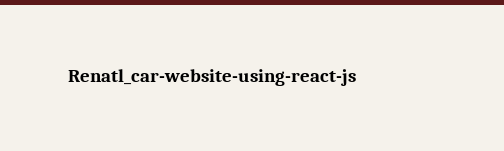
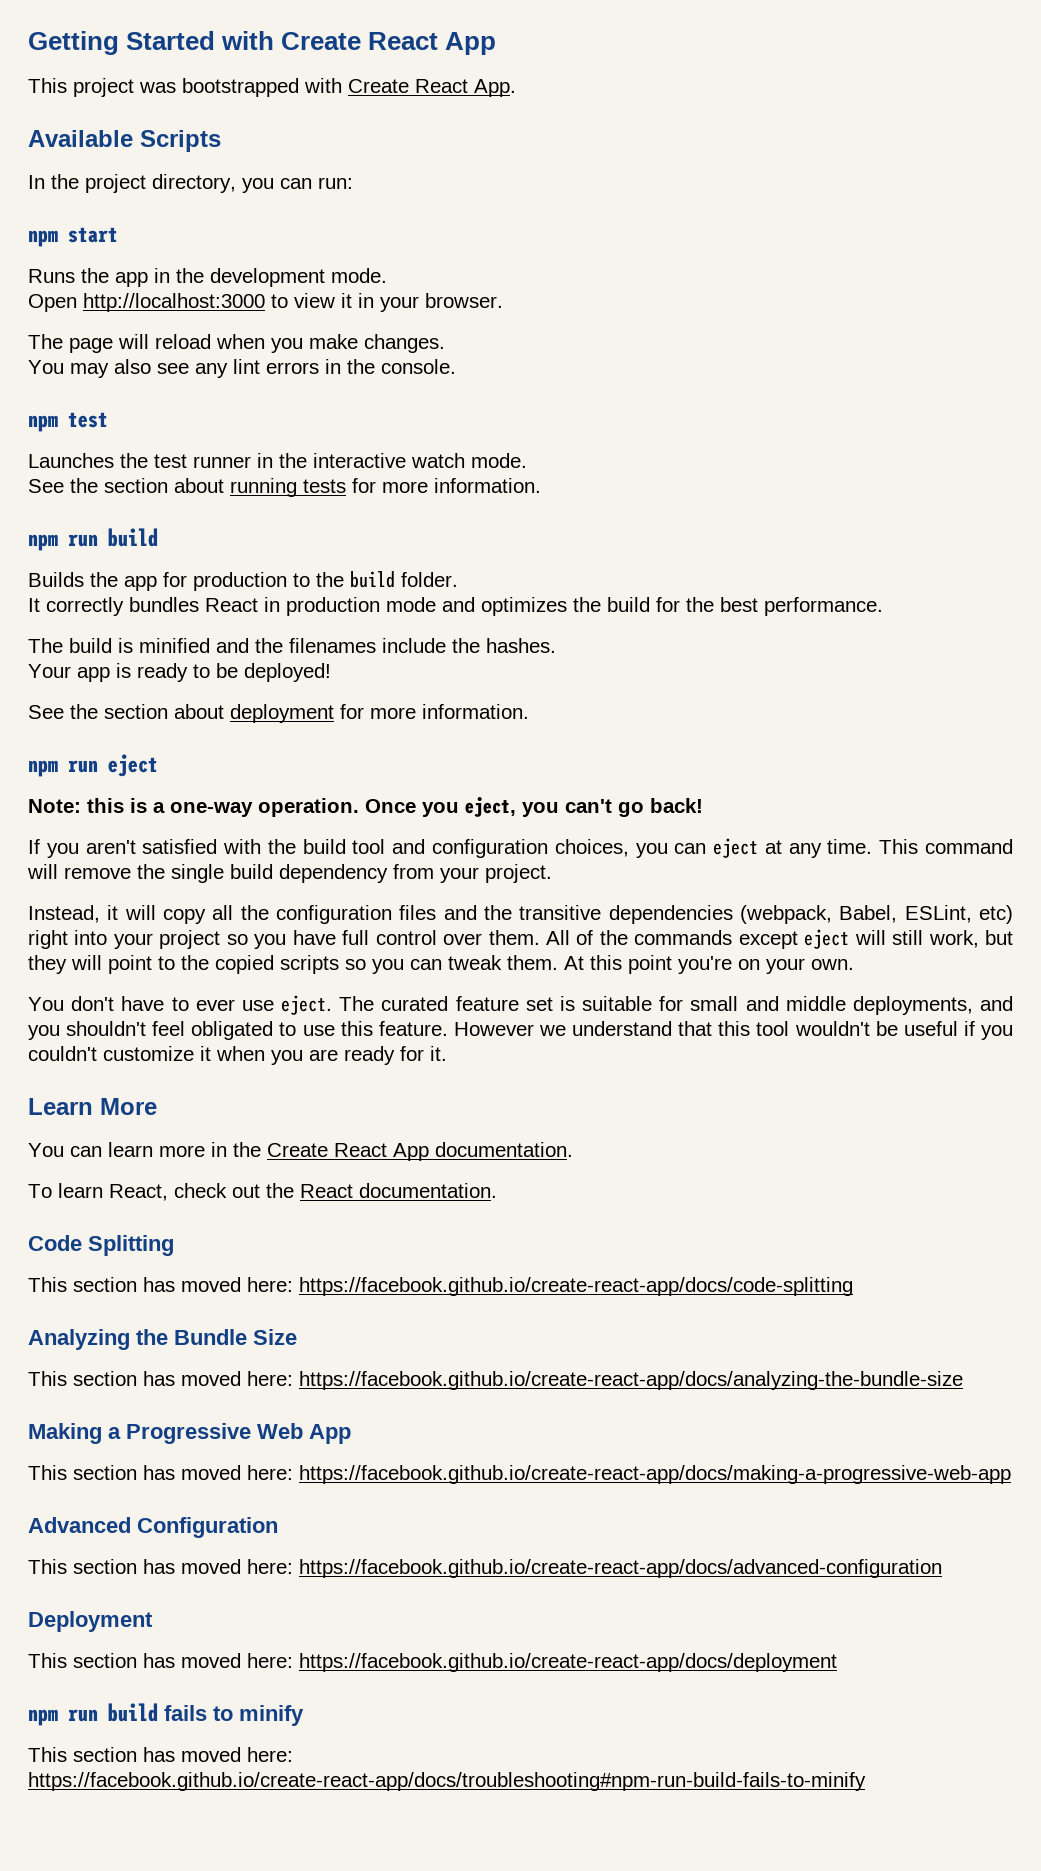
- Renatl_car-website-using-react-js
+ Getting Started with Create React App
+ This project was bootstrapped with Create React App.
+ Available Scripts
+ In the project directory, you can run:
+ npm start
+ Runs the app in the development mode.
+ Open http://localhost:3000 to view it in your browser.
+ The page will reload when you make changes.
+ You may also see any lint errors in the console.
+ npm test
+ Launches the test runner in the interactive watch mode.
+ See the section about running tests for more information.
+ npm run build
+ Builds the app for production to the build folder.
+ It correctly bundles React in production mode and optimizes the build for the best performance.
+ The build is minified and the filenames include the hashes.
+ Your app is ready to be deployed!
+ See the section about deployment for more information.
+ npm run eject
+ Note: this is a one-way operation. Once you eject, you can't go back!
+ If you aren't satisfied with the build tool and configuration choices, you can eject at any time. This command will remove the single build dependency from your project.
+ Instead, it will copy all the configuration files and the transitive dependencies (webpack, Babel, ESLint, etc) right into your project so you have full control over them. All of the commands except eject will still work, but they will point to the copied scripts so you can tweak them. At this point you're on your own.
+ You don't have to ever use eject. The curated feature set is suitable for small and middle deployments, and you shouldn't feel obligated to use this feature. However we understand that this tool wouldn't be useful if you couldn't customize it when you are ready for it.
+ Learn More
+ You can learn more in the Create React App documentation.
+ To learn React, check out the React documentation.
+ Code Splitting
+ This section has moved here: https://facebook.github.io/create-react-app/docs/code-splitting
+ Analyzing the Bundle Size
+ This section has moved here: https://facebook.github.io/create-react-app/docs/analyzing-the-bundle-size
+ Making a Progressive Web App
+ This section has moved here: https://facebook.github.io/create-react-app/docs/making-a-progressive-web-app
+ Advanced Configuration
+ This section has moved here: https://facebook.github.io/create-react-app/docs/advanced-configuration
+ Deployment
+ This section has moved here: https://facebook.github.io/create-react-app/docs/deployment
+ npm run build fails to minify
+ This section has moved here: https://facebook.github.io/create-react-app/docs/troubleshooting#npm-run-build-fails-to-minify

